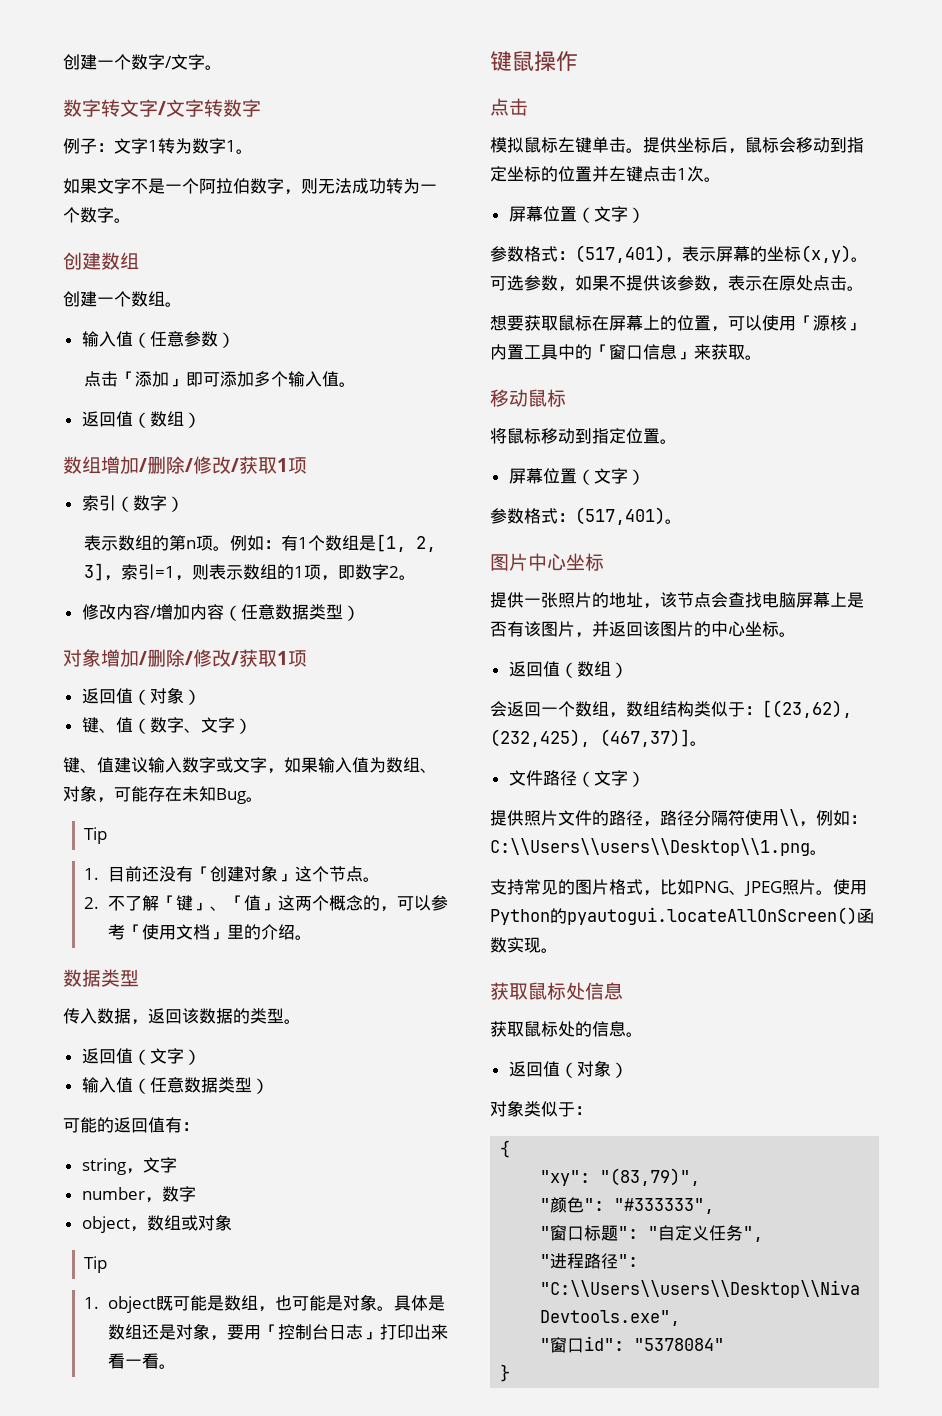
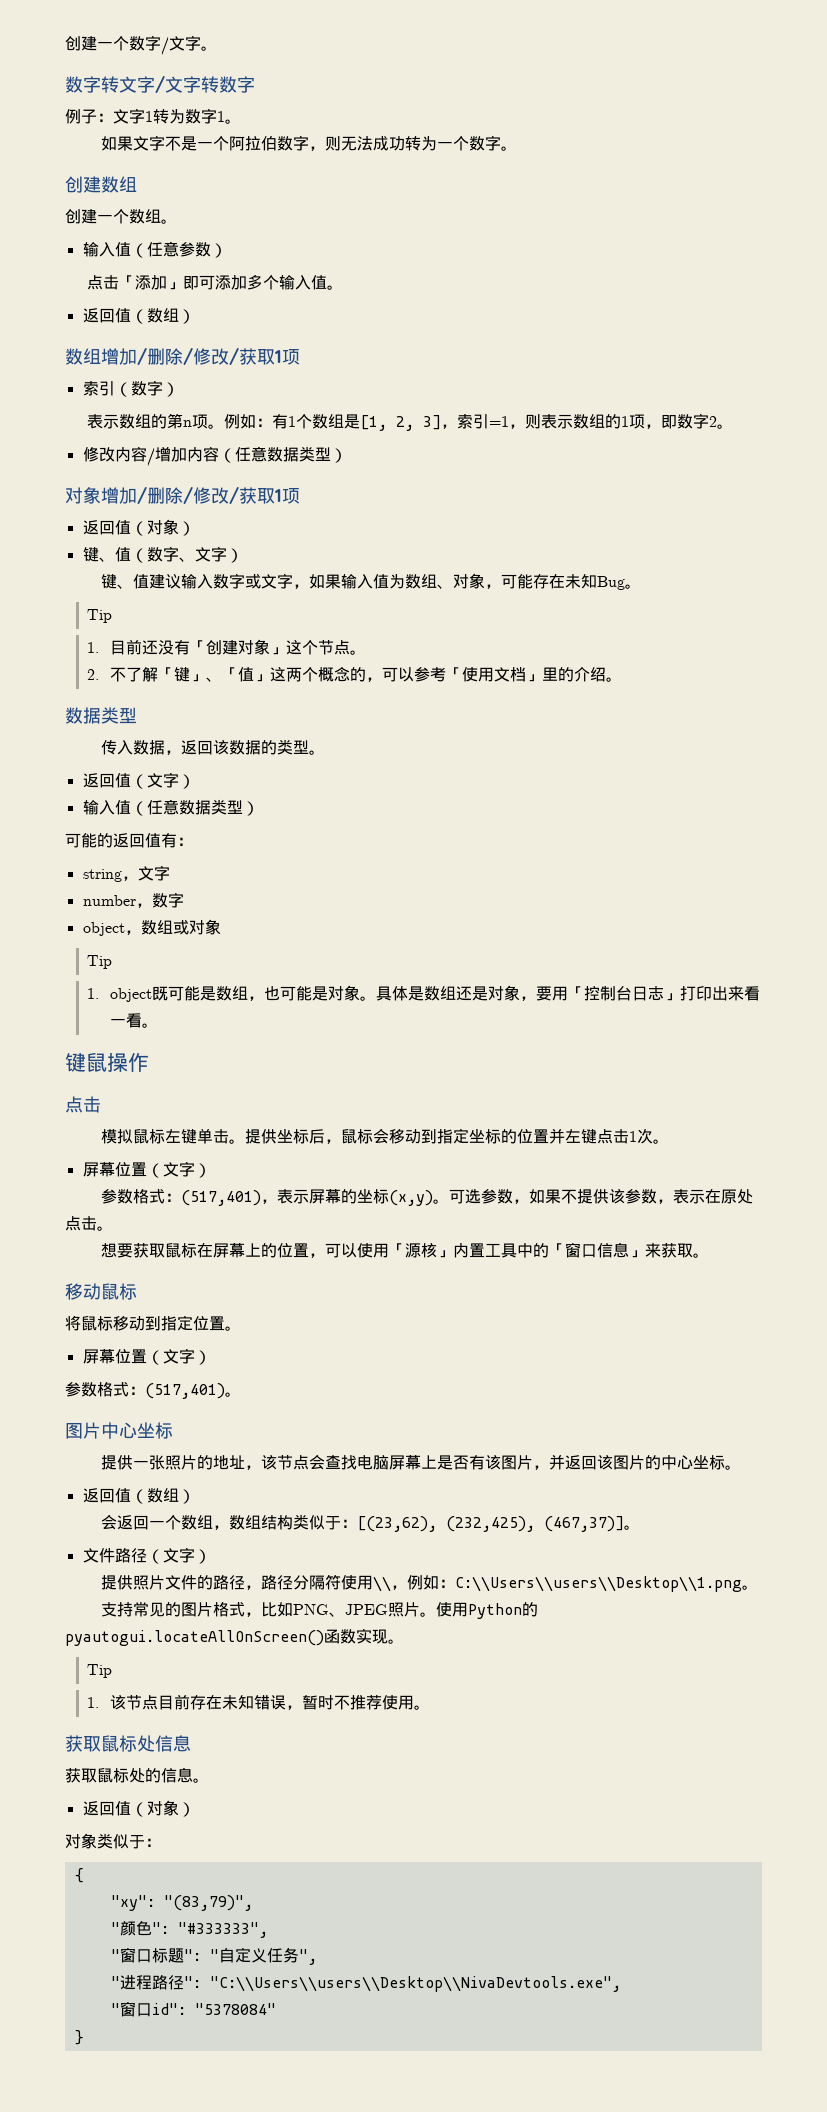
  使用Python的pyautogui.locateAllOnScreen()函数实现。
+ Tip
+ 1.该节点目前存在未知错误，暂时不推荐使用。

